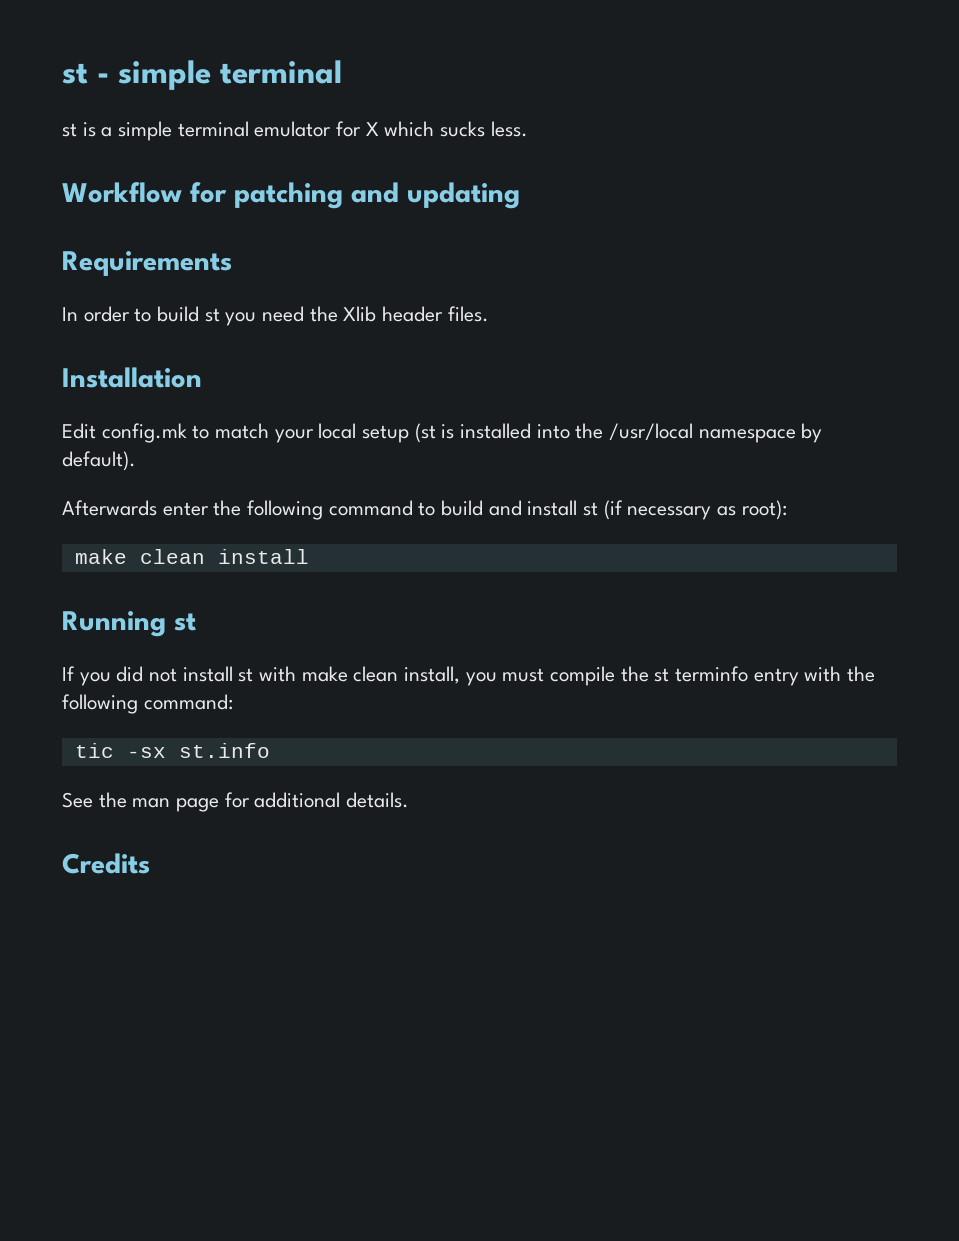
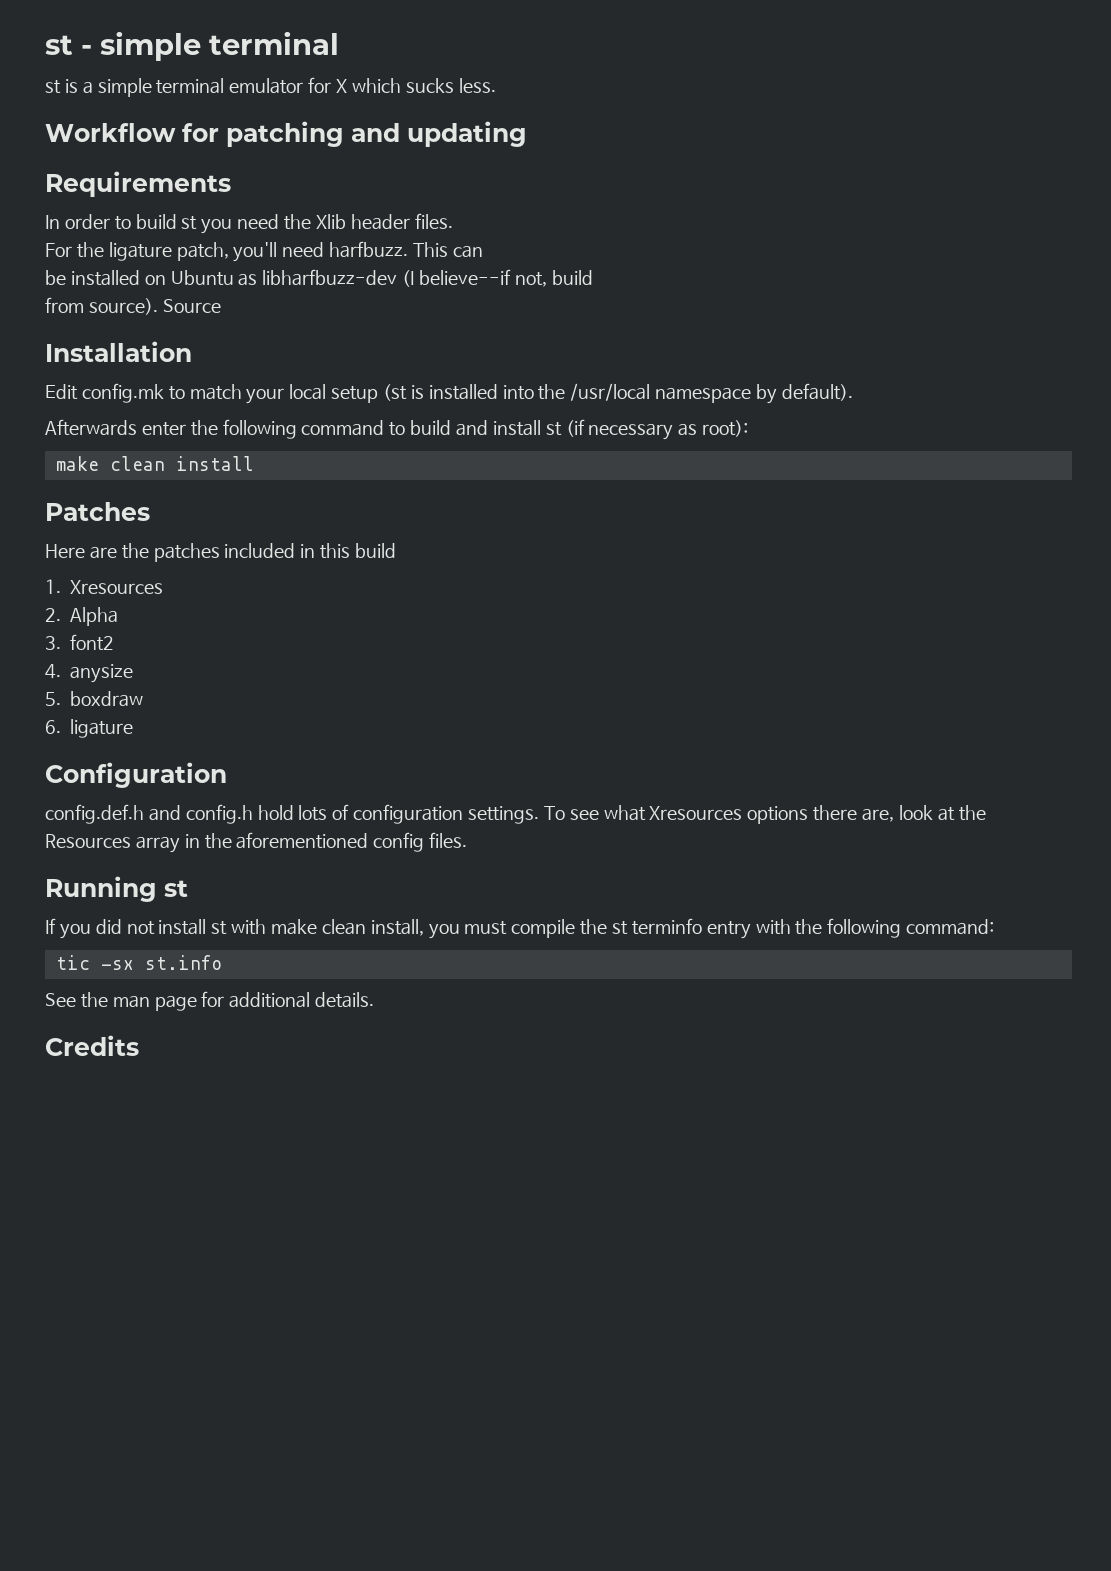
+ For the ligature patch, you'll need harfbuzz. This can
+ be installed on Ubuntu as libharfbuzz-dev (I believe--if not, build
+ from source). Source
+ Patches
+ Here are the patches included in this build
+ 1. Xresources
+ 2. Alpha
+ 3. font2
+ 4. anysize
+ 5. boxdraw
+ 6. ligature
+ Configuration
+ config.def.h and config.h hold lots of configuration settings. To see what Xresources options there are, look at the Resources array in the aforementioned config files.

